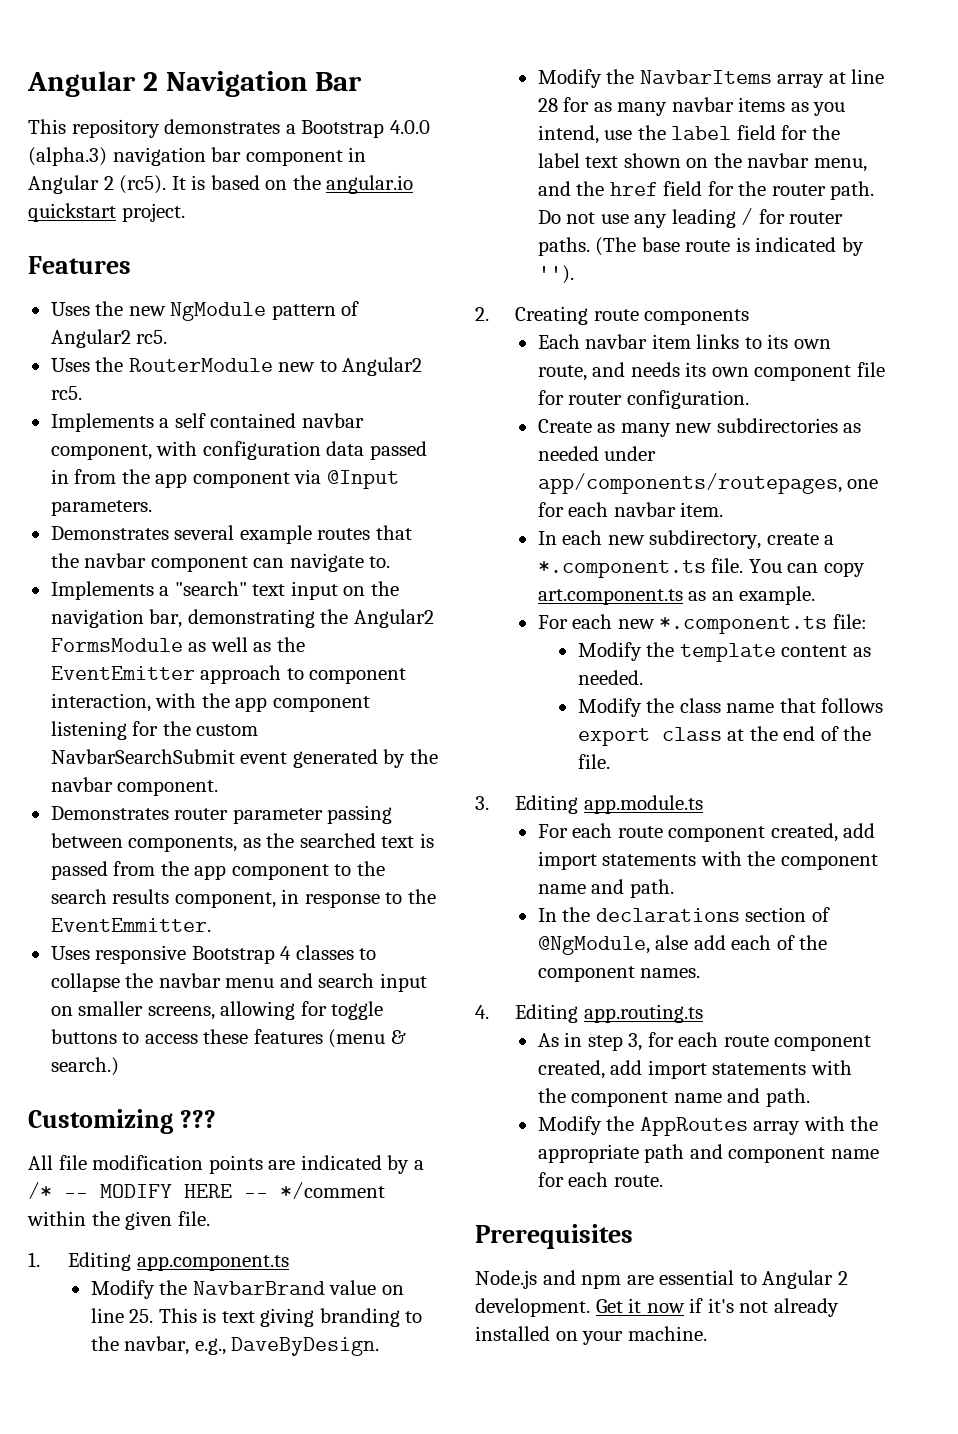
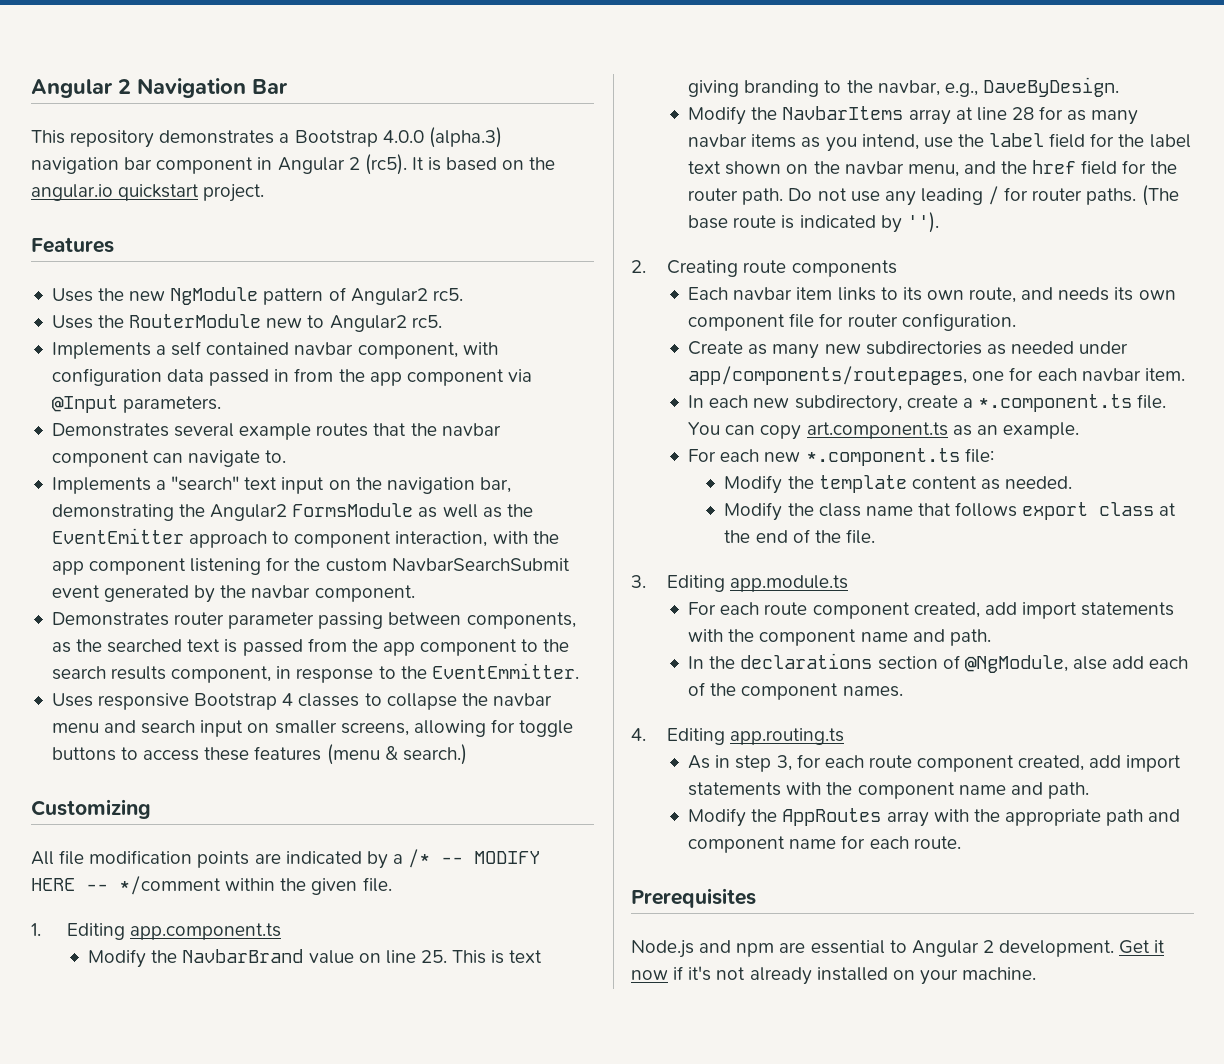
- Customizing ???
+ Customizing

